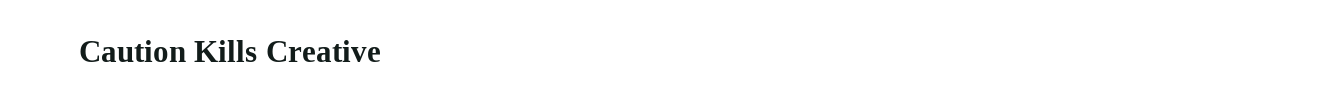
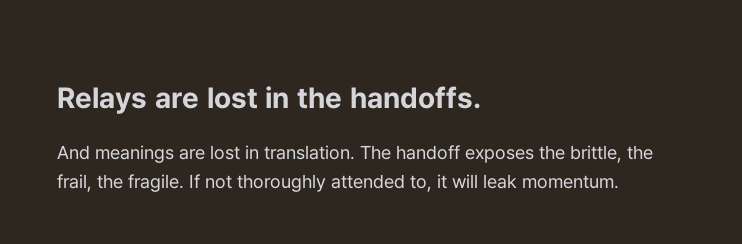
- Caution Kills Creative
+ Relays are lost in the handoffs.
+ And meanings are lost in translation. The handoff exposes the brittle, the frail, the fragile. If not thoroughly attended to, it will leak momentum.

